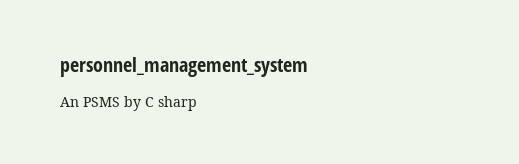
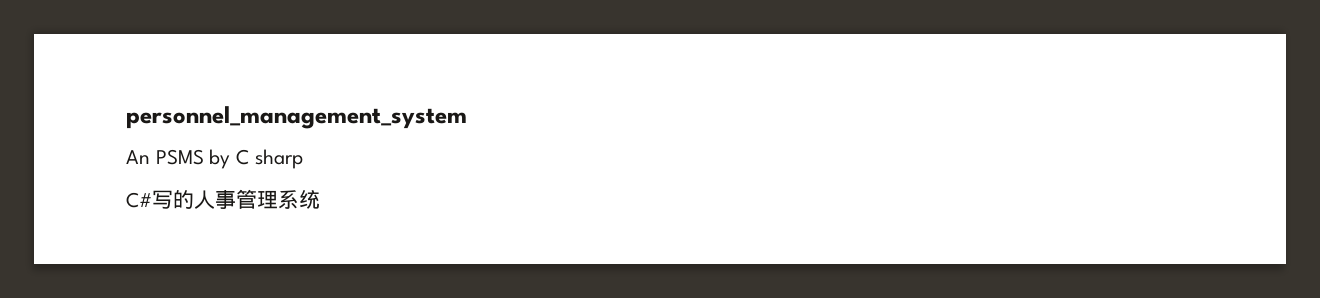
+ C#写的人事管理系统

